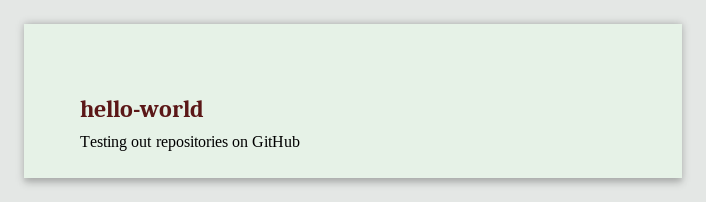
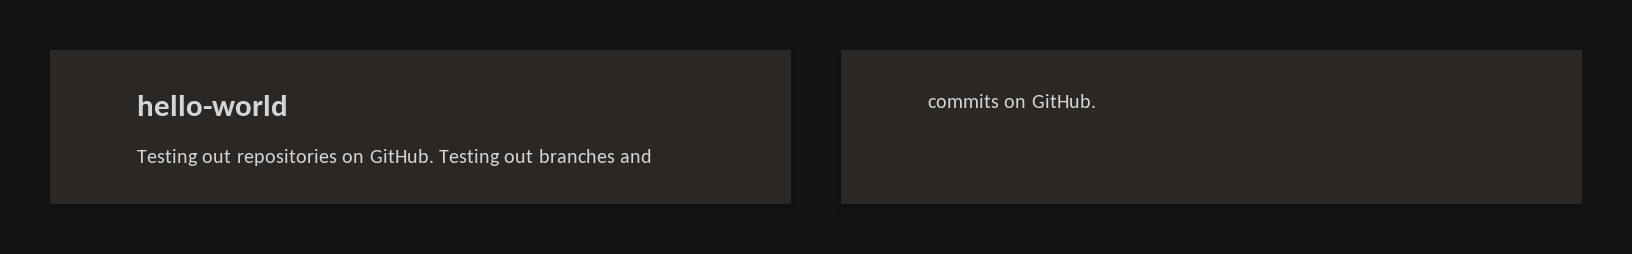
- Testing out repositories on GitHub
+ Testing out repositories on GitHub. Testing out branches and commits on GitHub.

